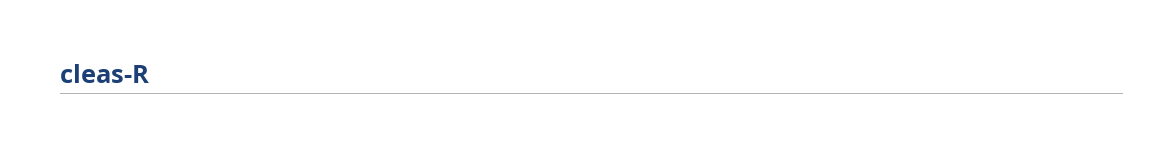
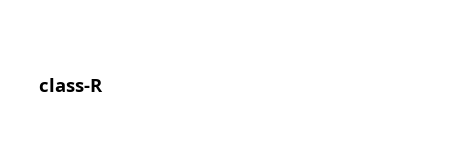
- cleas-R
+ class-R

